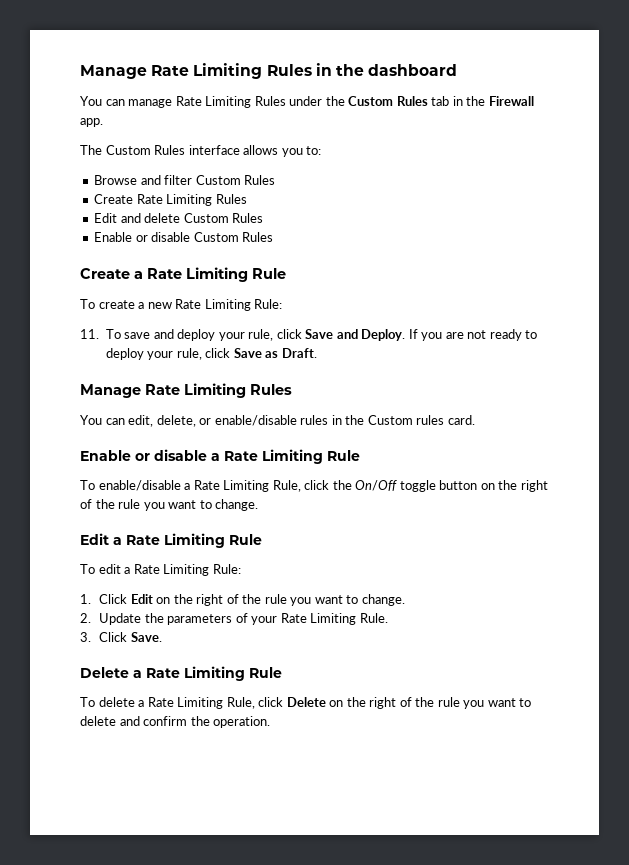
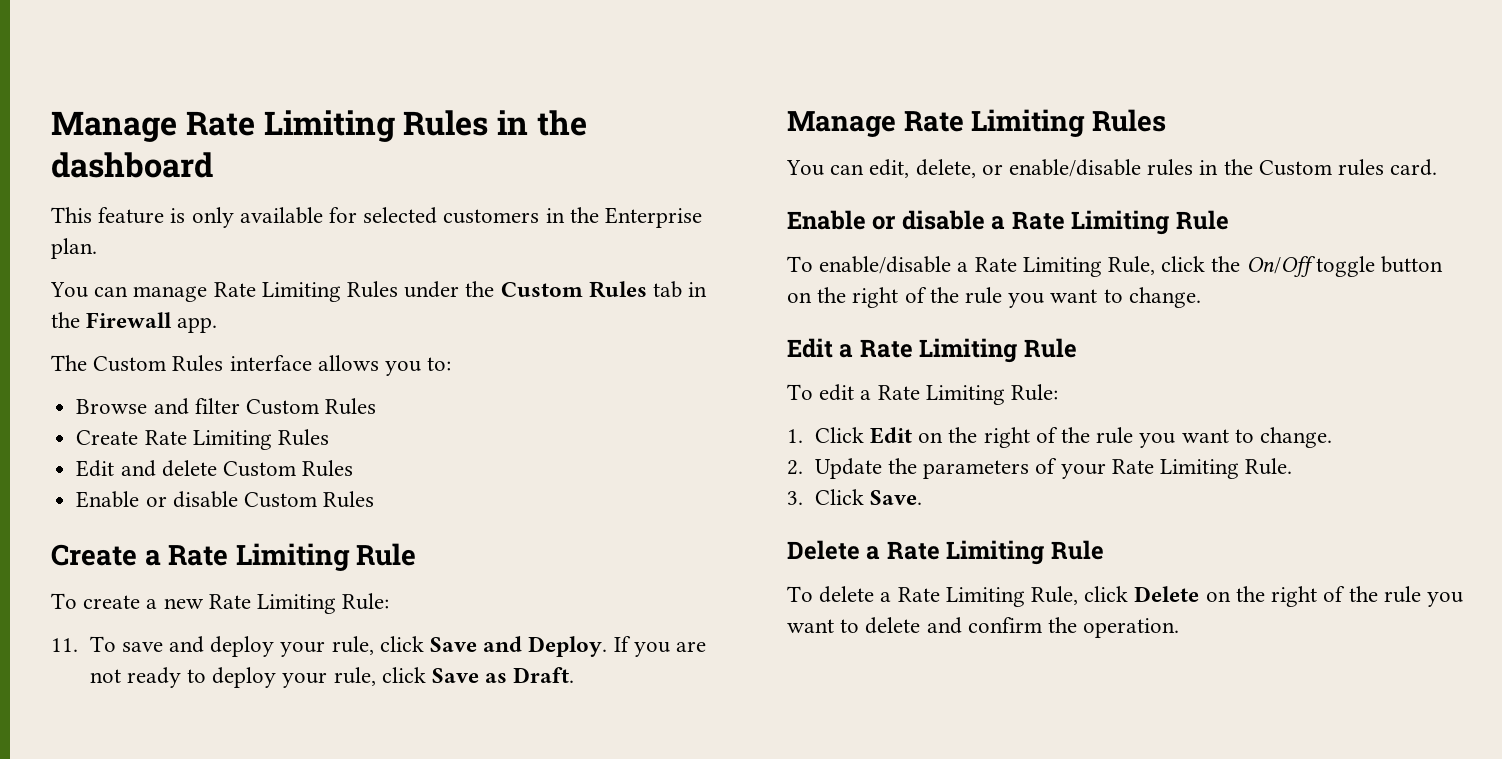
+ This feature is only available for selected customers in the Enterprise plan.

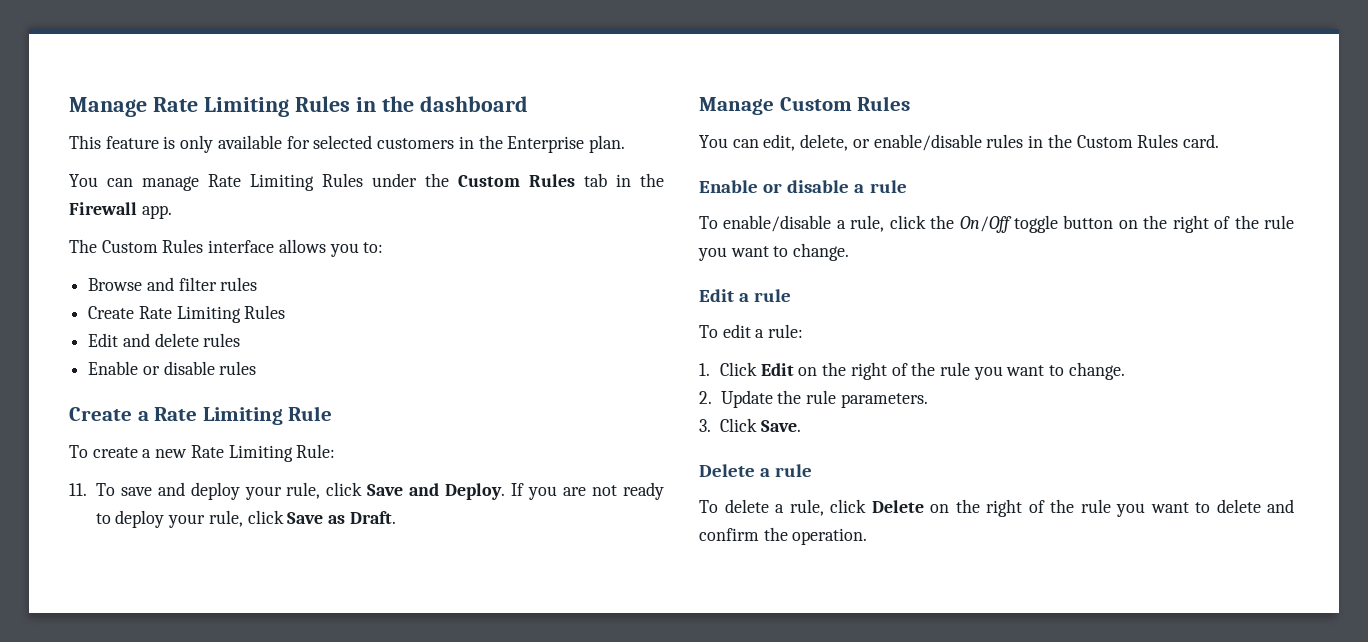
- Browse and filter Custom Rules
+ Browse and filter rules
- Edit and delete Custom Rules
- Enable or disable Custom Rules
+ Edit and delete rules
+ Enable or disable rules
  If you are not ready to deploy your rule, click Save as Draft.
- Manage Rate Limiting Rules
+ Manage Custom Rules
- You can edit, delete, or enable/disable rules in the Custom rules card.
+ You can edit, delete, or enable/disable rules in the Custom Rules card.
- Enable or disable a Rate Limiting Rule
+ Enable or disable a rule
- To enable/disable a Rate Limiting Rule, click the On/Off toggle button on the right of the rule you want to change.
+ To enable/disable a rule, click the On/Off toggle button on the right of the rule you want to change.
- Edit a Rate Limiting Rule
+ Edit a rule
- To edit a Rate Limiting Rule:
+ To edit a rule:
- 2. Update the parameters of your Rate Limiting Rule.
+ 2. Update the rule parameters.
- Delete a Rate Limiting Rule
+ Delete a rule
- To delete a Rate Limiting Rule, click Delete on the right of the rule you want to delete and confirm the operation.
+ To delete a rule, click Delete on the right of the rule you want to delete and confirm the operation.

